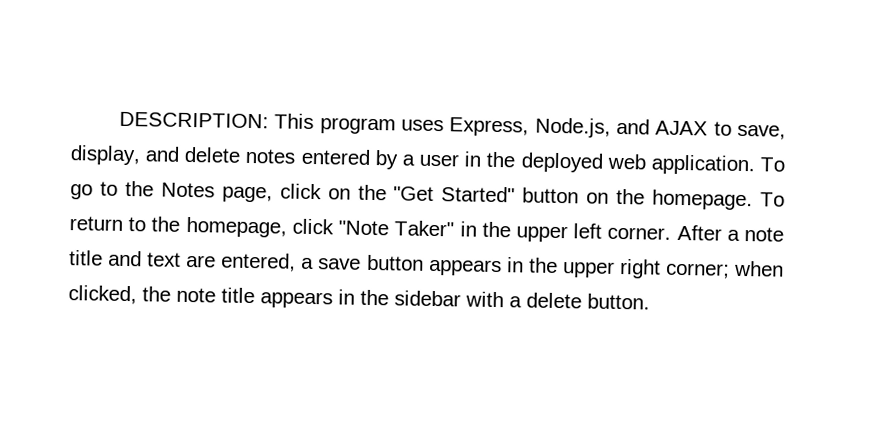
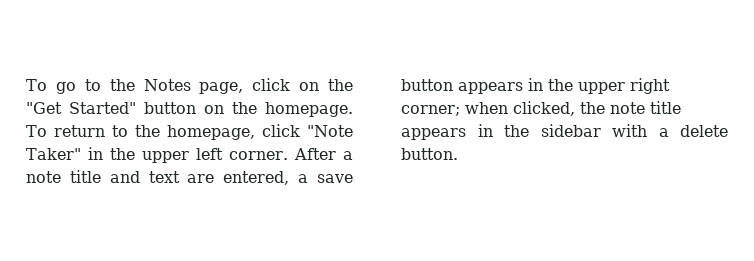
- DESCRIPTION: This program uses Express, Node.js, and AJAX to save, display, and delete notes entered by a user in the deployed web application.

